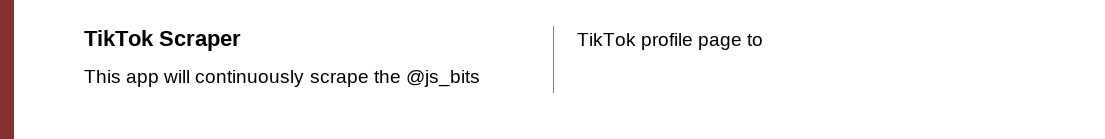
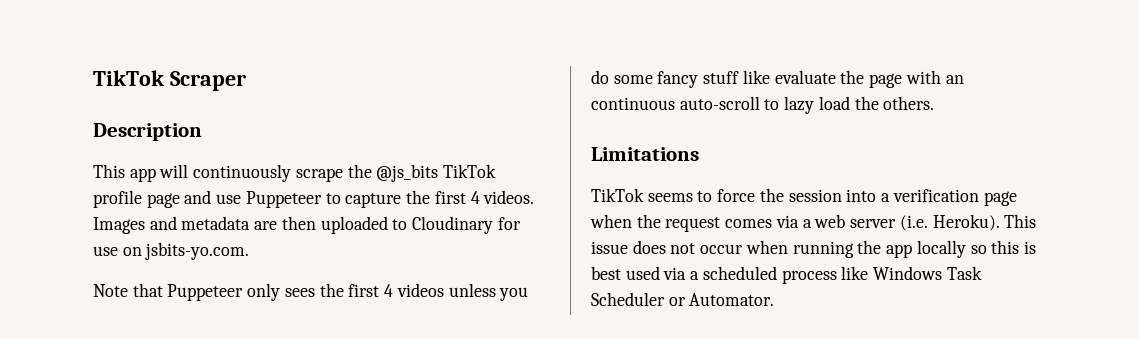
+ Description
- This app will continuously scrape the @js_bits TikTok profile page to
+ This app will continuously scrape the @js_bits TikTok profile page and use Puppeteer to capture the first 4 videos. Images and metadata are then uploaded to Cloudinary for use on jsbits-yo.com.
+ Note that Puppeteer only sees the first 4 videos unless you do some fancy stuff like evaluate the page with an continuous auto-scroll to lazy load the others.
+ Limitations
+ TikTok seems to force the session into a verification page when the request comes via a web server (i.e. Heroku). This issue does not occur when running the app locally so this is best used via a scheduled process like Windows Task Scheduler or Automator.

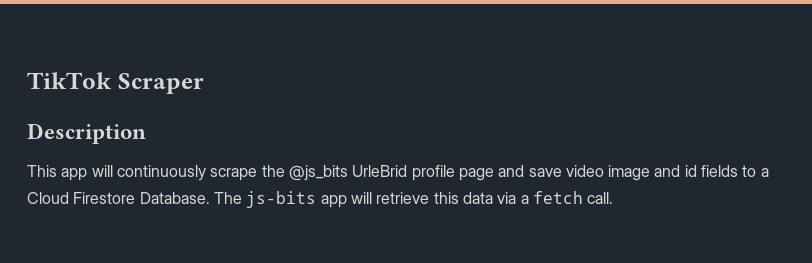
- This app will continuously scrape the @js_bits TikTok profile page and use Puppeteer to capture the first 4 videos. Images and metadata are then uploaded to Cloudinary for use on jsbits-yo.com.
- Note that Puppeteer only sees the first 4 videos unless you do some fancy stuff like evaluate the page with an continuous auto-scroll to lazy load the others.
- Limitations
- TikTok seems to force the session into a verification page when the request comes via a web server (i.e. Heroku). This issue does not occur when running the app locally so this is best used via a scheduled process like Windows Task Scheduler or Automator.
+ This app will continuously scrape the @js_bits UrleBrid profile page and save video image and id fields to a Cloud Firestore Database. The js-bits app will retrieve this data via a fetch call.

